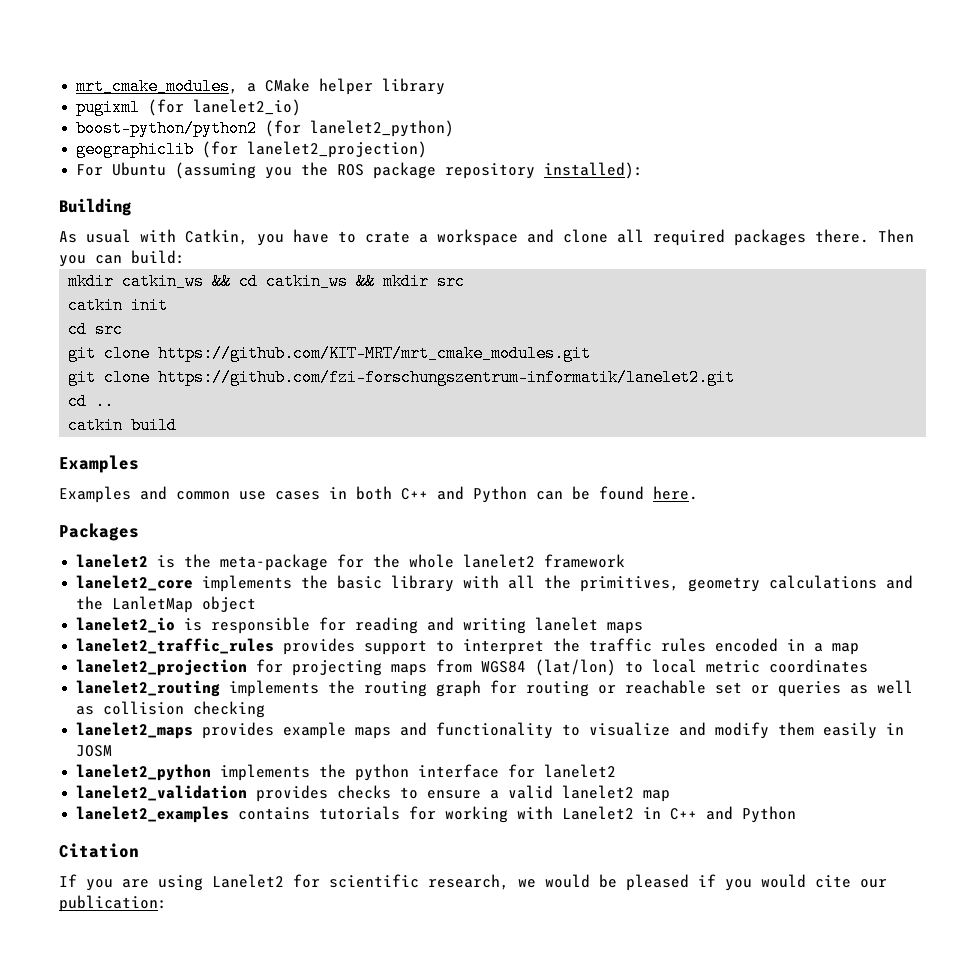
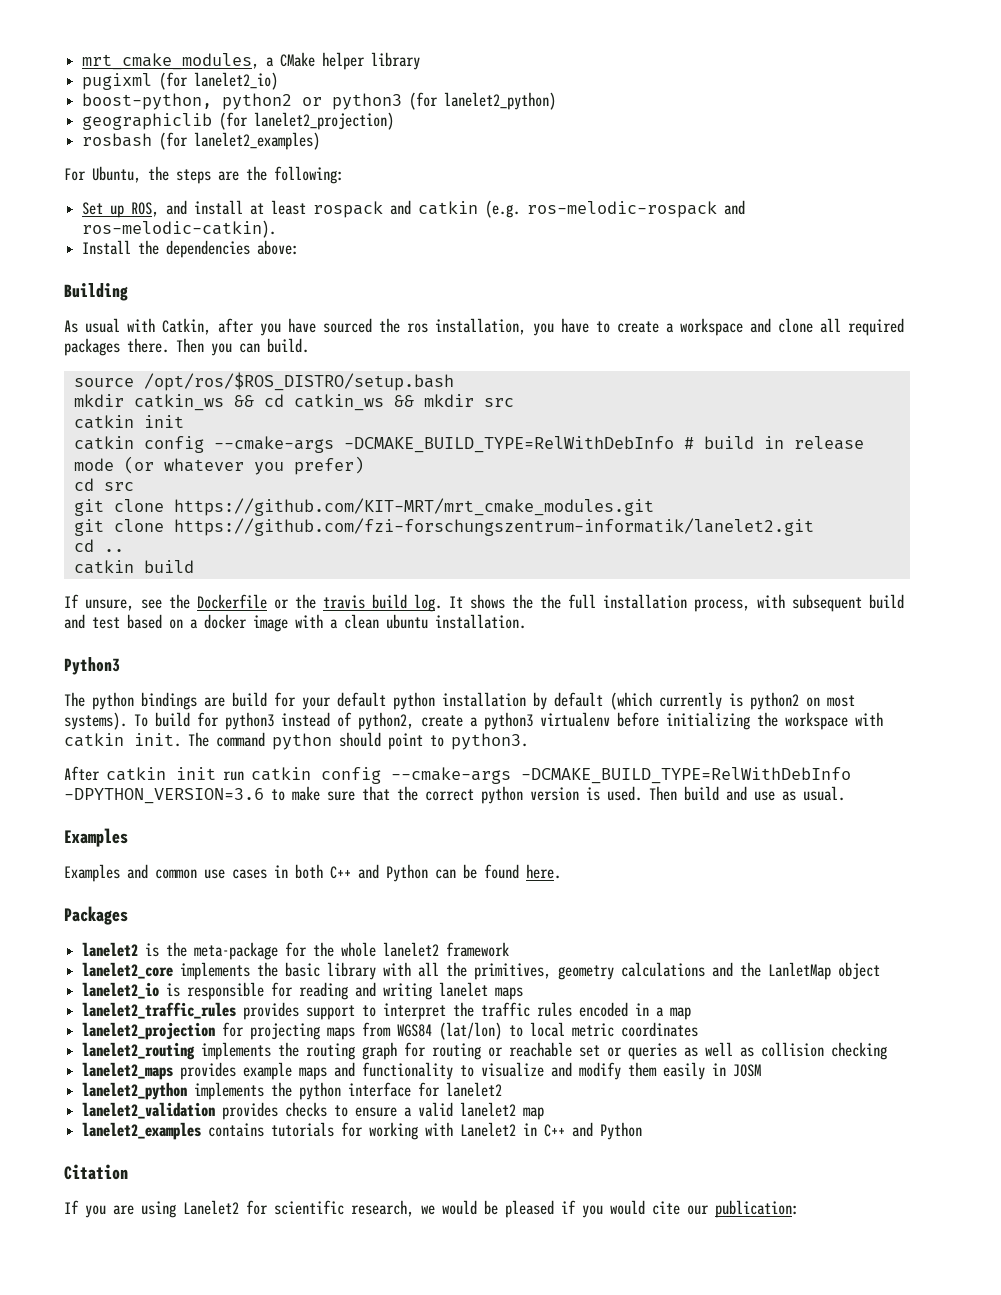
- boost-python/python2 (for lanelet2_python)
+ boost-python, python2 or python3 (for lanelet2_python)
- For Ubuntu (assuming you the ROS package repository installed):
+ rosbash (for lanelet2_examples)
+ For Ubuntu, the steps are the following:
+ Set up ROS, and install at least rospack and catkin (e.g. ros-melodic-rospack and ros-melodic-catkin).
+ Install the dependencies above:
- As usual with Catkin, you have to crate a workspace and clone all required packages there.
+ As usual with Catkin, after you have sourced the ros installation, you have to create a workspace and clone all required packages there.
- Then you can build:
+ Then you can build.
+ source /opt/ros/$ROS_DISTRO/setup.bash
+ catkin config --cmake-args -DCMAKE_BUILD_TYPE=RelWithDebInfo # build in release mode (or whatever you prefer)
+ If unsure, see the Dockerfile or the travis build log. It shows the the full installation process, with subsequent build and test based on a docker image with a clean ubuntu installation.
+ Python3
+ The python bindings are build for your default python installation by default (which currently is python2 on most systems). To build for python3 instead of python2, create a python3 virtualenv before initializing the workspace with catkin init. The command python should point to python3.
+ After catkin init run catkin config --cmake-args -DCMAKE_BUILD_TYPE=RelWithDebInfo -DPYTHON_VERSION=3.6 to make sure that the correct python version is used. Then build and use as usual.

